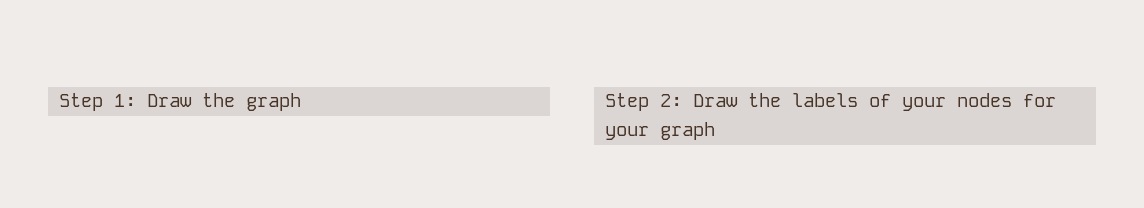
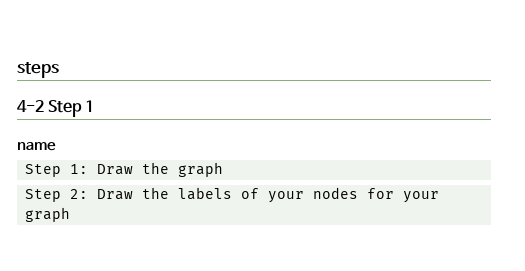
+ steps
+ 4-2 Step 1
+ name

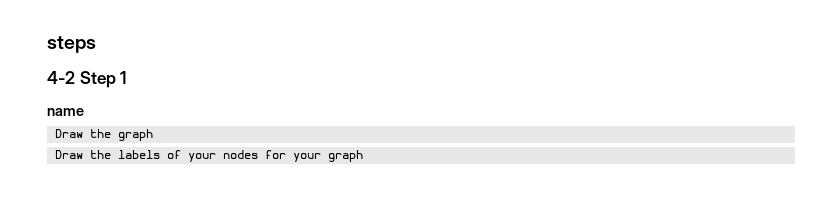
- Step 1: Draw the graph
+ Draw the graph
- Step 2: Draw the labels of your nodes for your graph
+ Draw the labels of your nodes for your graph

